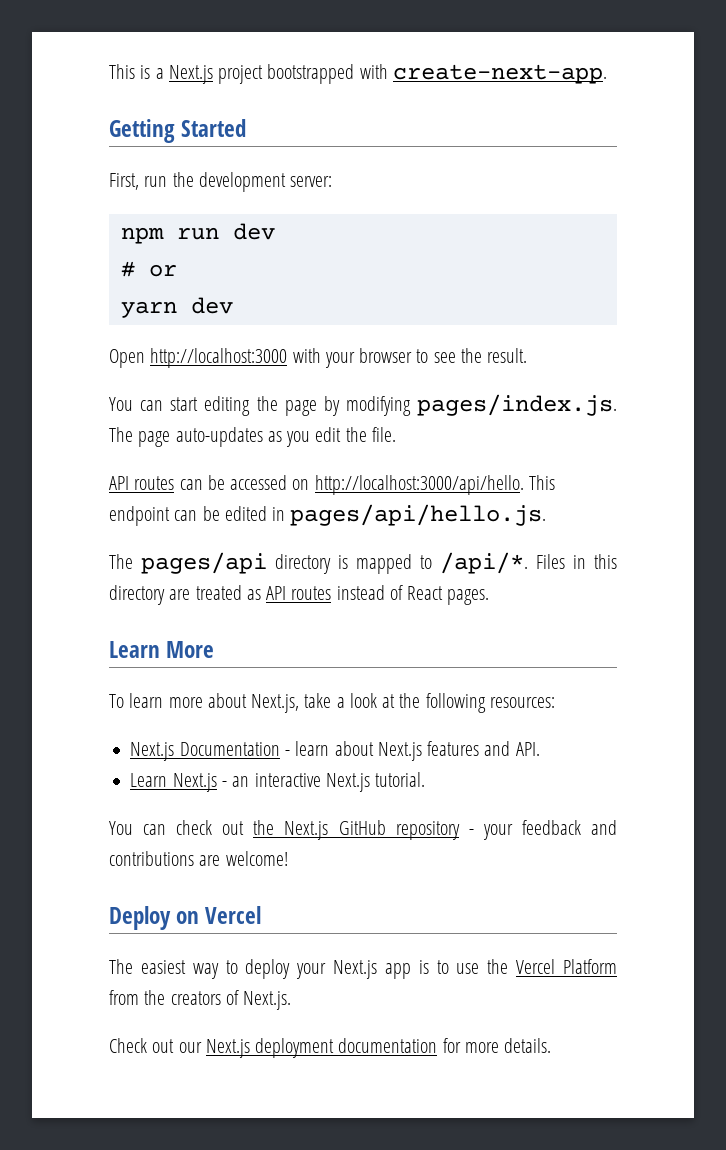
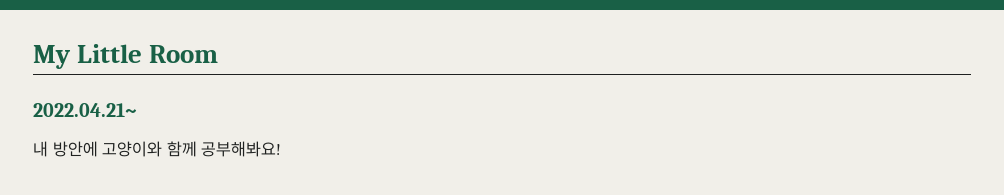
- This is a Next.js project bootstrapped with create-next-app.
- Getting Started
- First, run the development server:
- npm run dev
- # or
- yarn dev
- Open http://localhost:3000 with your browser to see the result.
- You can start editing the page by modifying pages/index.js. The page auto-updates as you edit the file.
- API routes can be accessed on http://localhost:3000/api/hello. This endpoint can be edited in pages/api/hello.js.
- The pages/api directory is mapped to /api/*. Files in this directory are treated as API routes instead of React pages.
- Learn More
- To learn more about Next.js, take a look at the following resources:
- Next.js Documentation - learn about Next.js features and API.
- Learn Next.js - an interactive Next.js tutorial.
- You can check out the Next.js GitHub repository - your feedback and contributions are welcome!
- Deploy on Vercel
- The easiest way to deploy your Next.js app is to use the Vercel Platform from the creators of Next.js.
- Check out our Next.js deployment documentation for more details.
+ My Little Room
+ 2022.04.21~
+ 내 방안에 고양이와 함께 공부해봐요!

